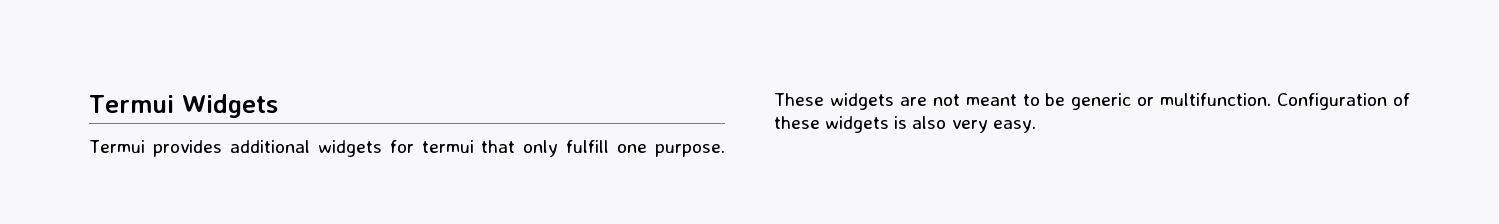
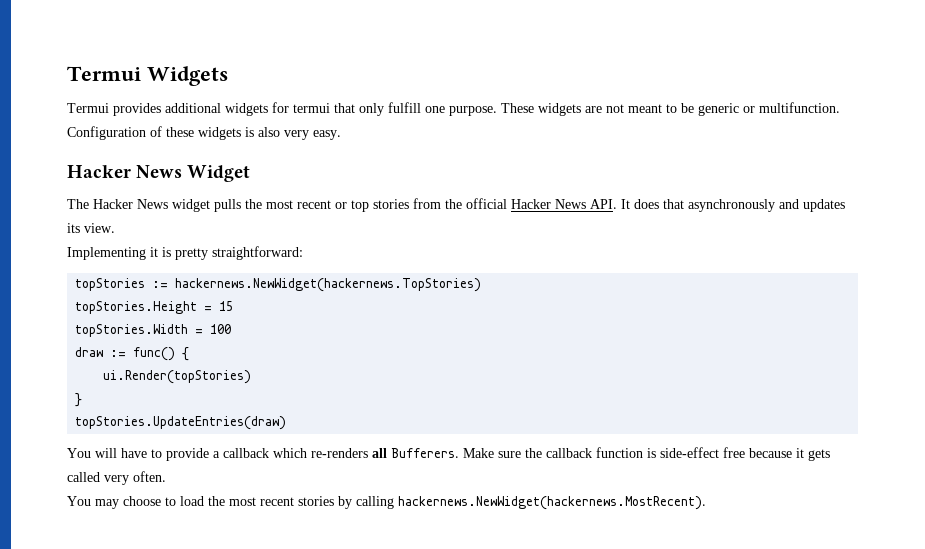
+ Hacker News Widget
+ The Hacker News widget pulls the most recent or top stories from the official Hacker News API. It does that asynchronously and updates its view.
+ Implementing it is pretty straightforward:
+ topStories := hackernews.NewWidget(hackernews.TopStories)
+ topStories.Height = 15
+ topStories.Width = 100
+ draw := func() {
+ ui.Render(topStories)
+ }
+ topStories.UpdateEntries(draw)
+ You will have to provide a callback which re-renders all Bufferers. Make sure the callback function is side-effect free because it gets called very often.
+ You may choose to load the most recent stories by calling hackernews.NewWidget(hackernews.MostRecent).

